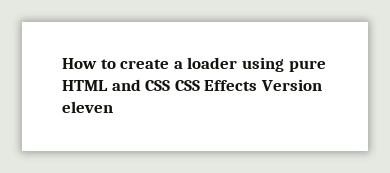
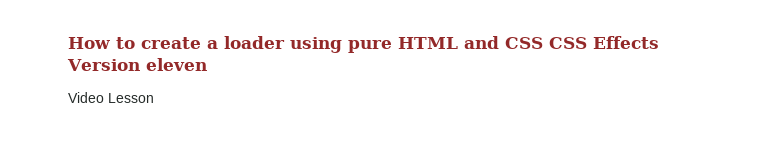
+ Video Lesson

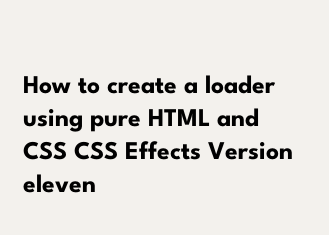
- Video Lesson

